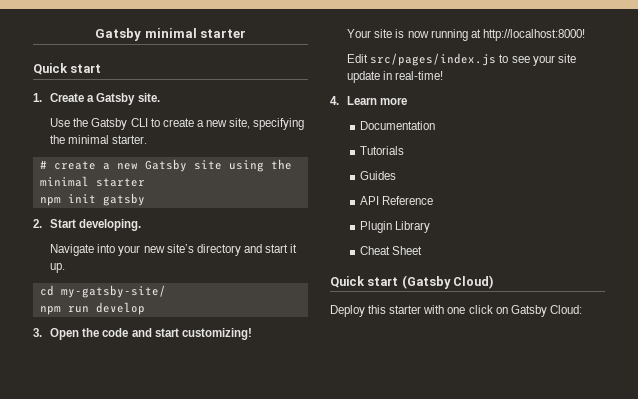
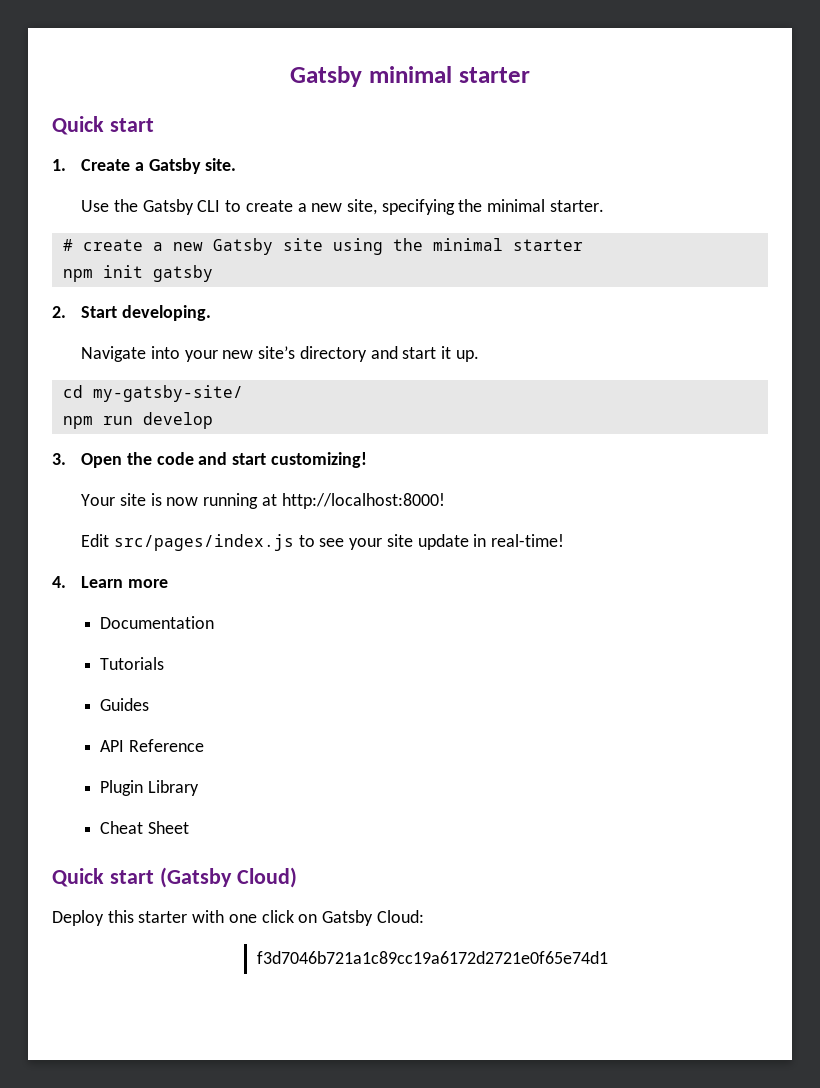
+ f3d7046b721a1c89cc19a6172d2721e0f65e74d1

